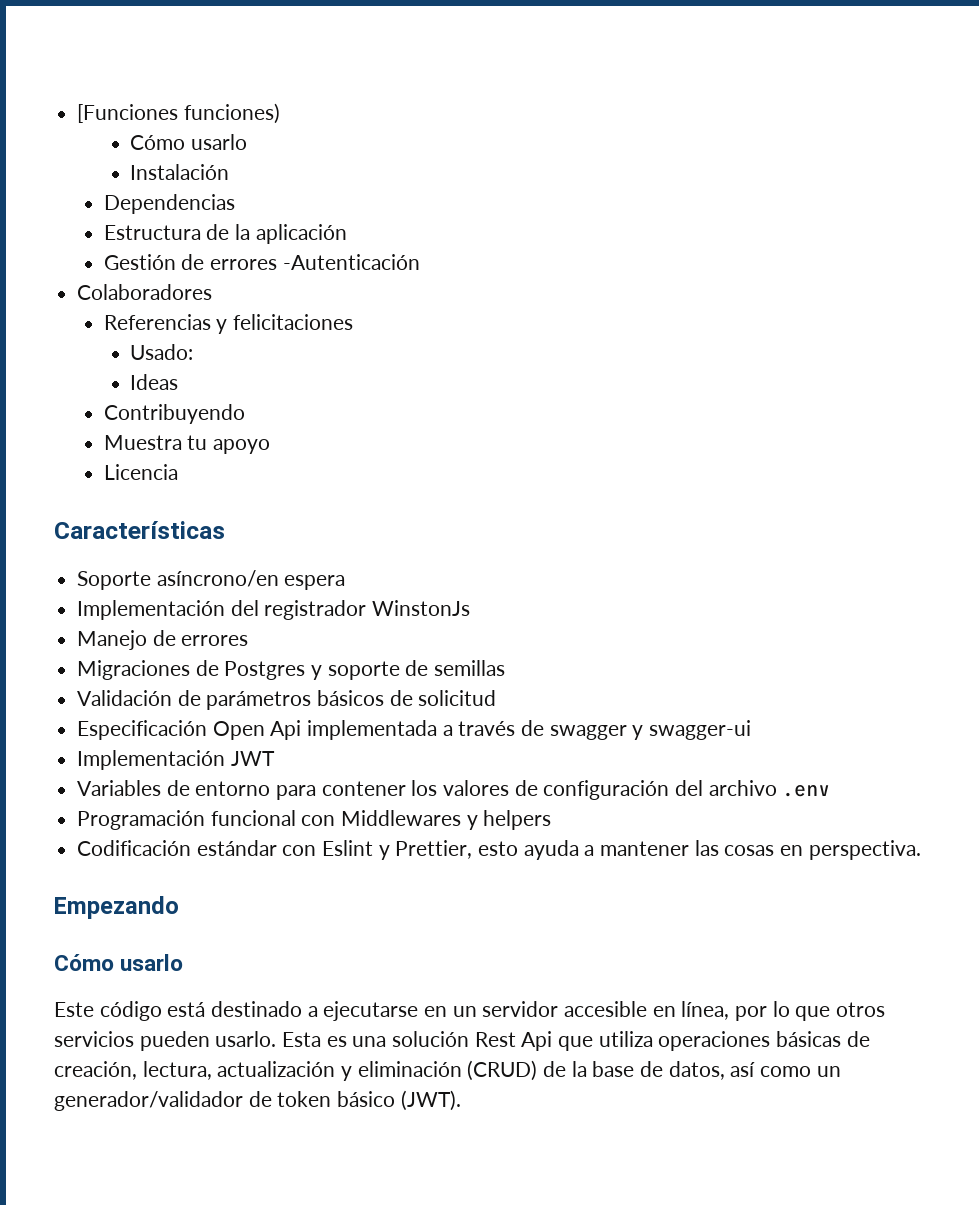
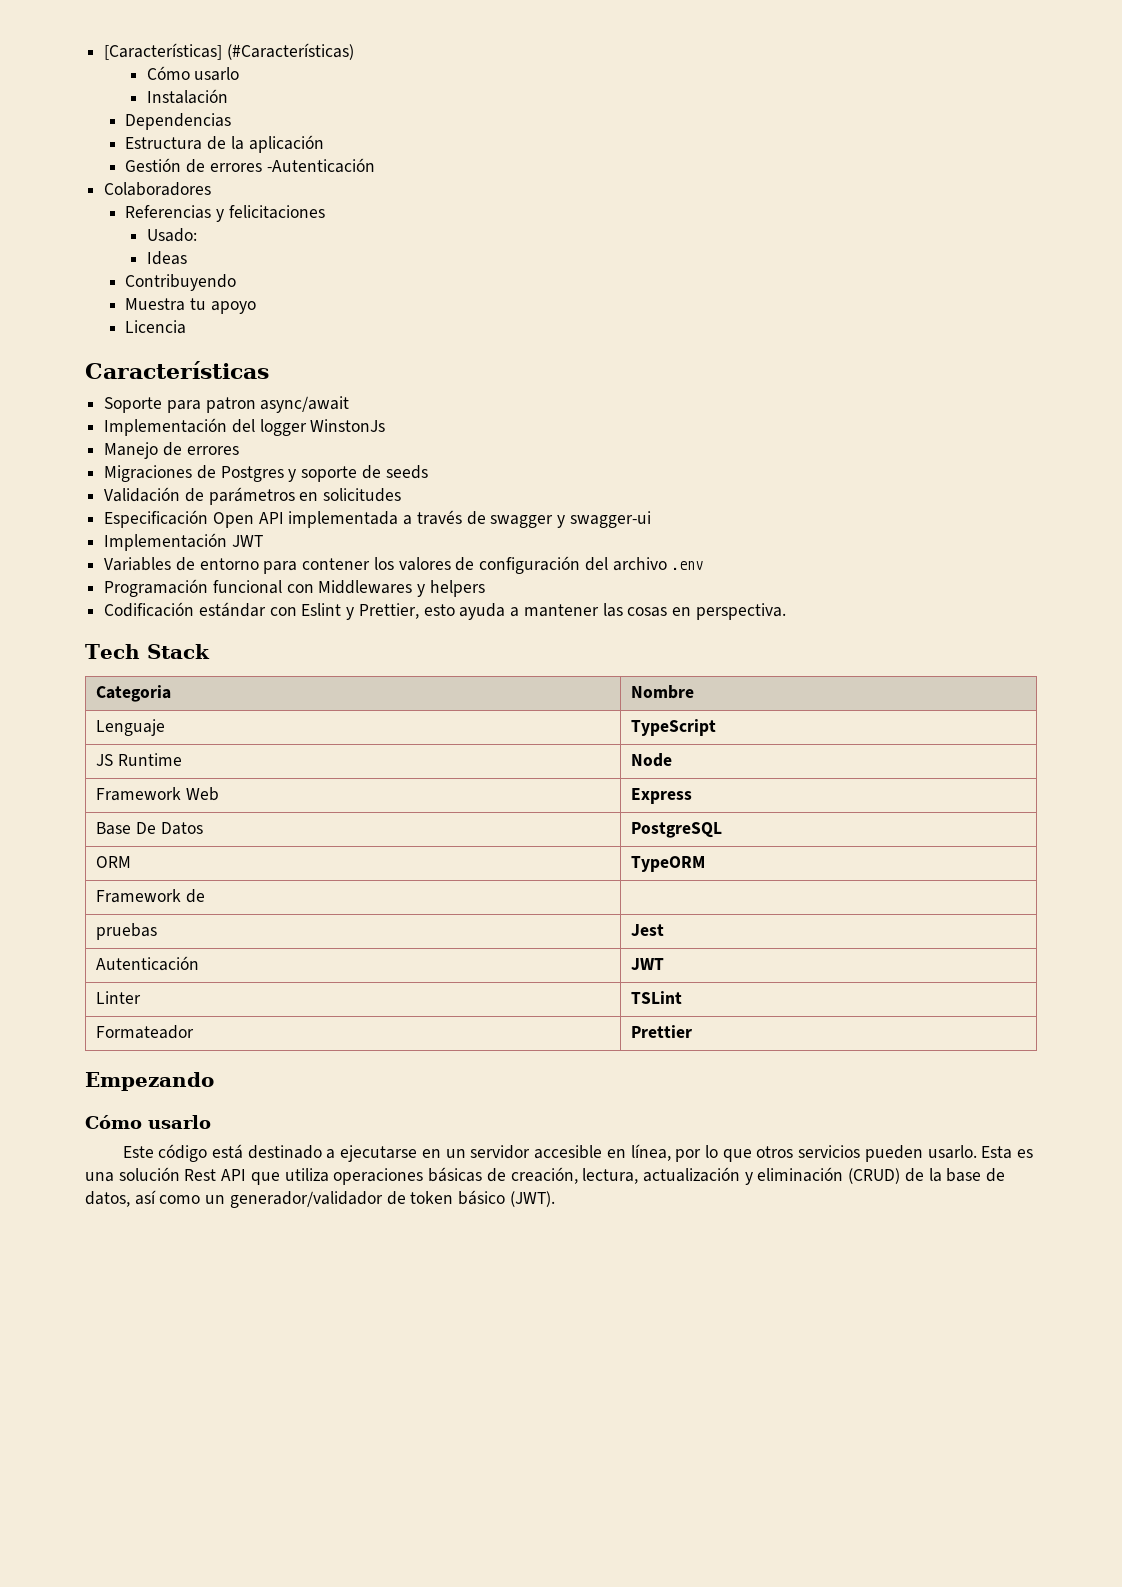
- [Funciones funciones)
+ [Características] (#Características)
- Soporte asíncrono/en espera
+ Soporte para patron async/await
- Implementación del registrador WinstonJs
+ Implementación del logger WinstonJs
- Migraciones de Postgres y soporte de semillas
+ Migraciones de Postgres y soporte de seeds
- Validación de parámetros básicos de solicitud
+ Validación de parámetros en solicitudes
- Especificación Open Api implementada a través de swagger y swagger-ui
+ Especificación Open API implementada a través de swagger y swagger-ui
+ Tech Stack
+ Categoria | Nombre
+ Lenguaje | TypeScript
+ JS Runtime | Node
+ Framework Web | Express
+ Base De Datos | PostgreSQL
+ ORM | TypeORM
+ Framework de |
+ pruebas | Jest
+ Autenticación | JWT
+ Linter | TSLint
+ Formateador | Prettier
- Esta es una solución Rest Api que utiliza operaciones básicas de creación, lectura, actualización y eliminación (CRUD) de la base de datos, así como un generador/validador de token básico (JWT).
+ Esta es una solución Rest API que utiliza operaciones básicas de creación, lectura, actualización y eliminación (CRUD) de la base de datos, así como un generador/validador de token básico (JWT).

